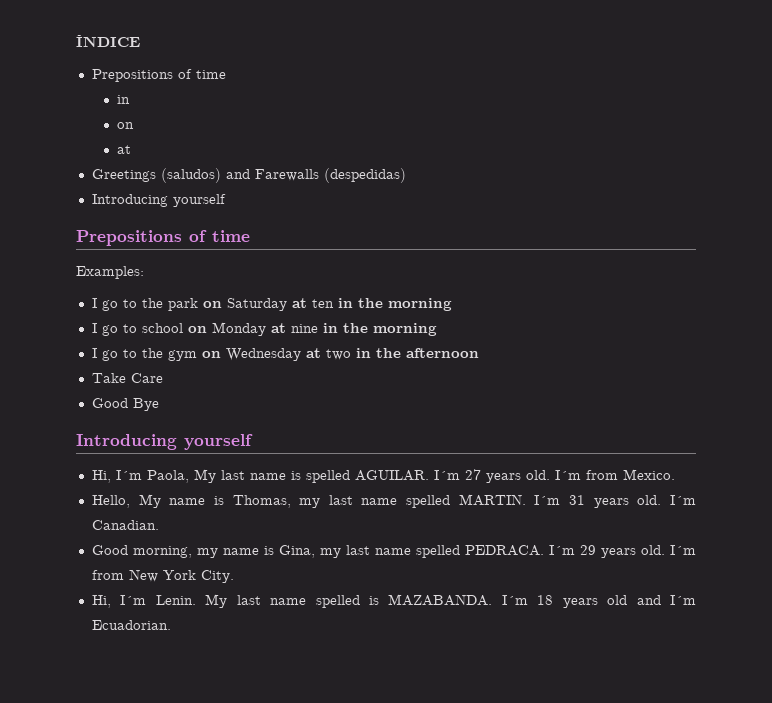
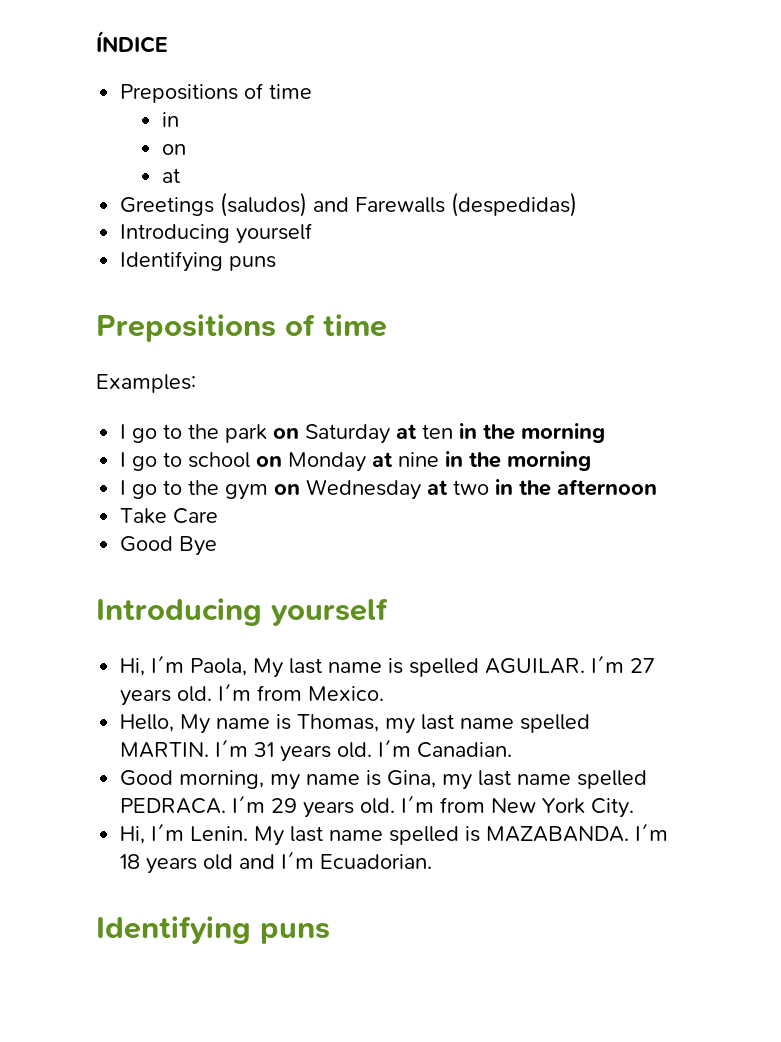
  Greetings (saludos) and Farewalls (despedidas)
  Introducing yourself
+ Identifying puns
  I´m 18 years old and I´m Ecuadorian.
+ Identifying puns

